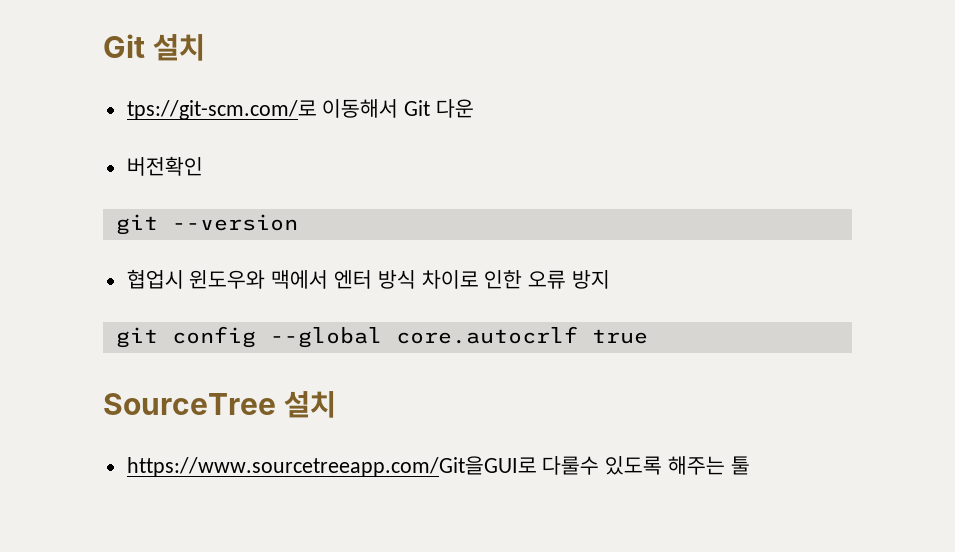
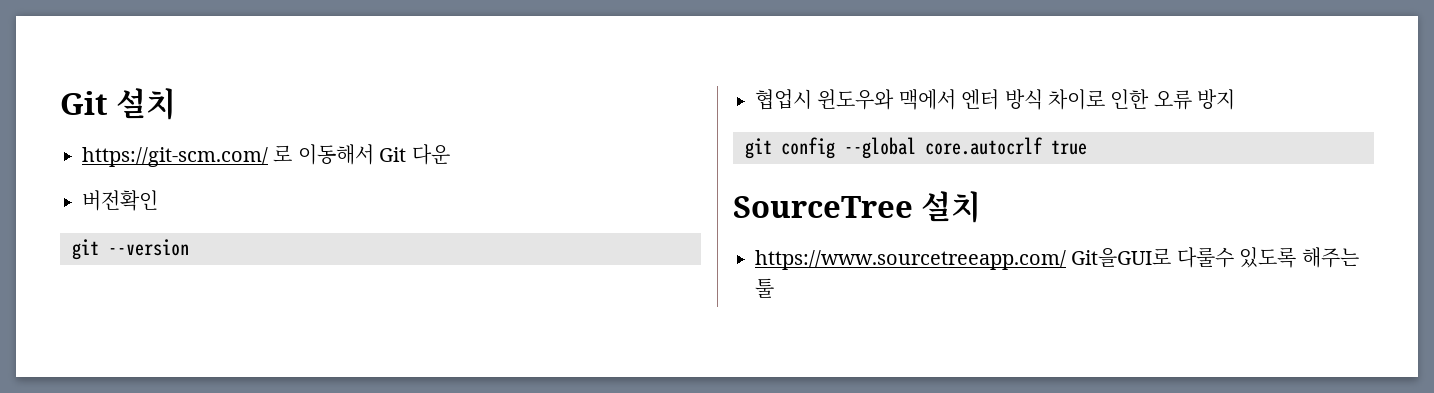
- tps://git-scm.com/로 이동해서 Git 다운
+ https://git-scm.com/ 로 이동해서 Git 다운
- https://www.sourcetreeapp.com/Git을GUI로 다룰수 있도록 해주는 툴
+ https://www.sourcetreeapp.com/ Git을GUI로 다룰수 있도록 해주는 툴

